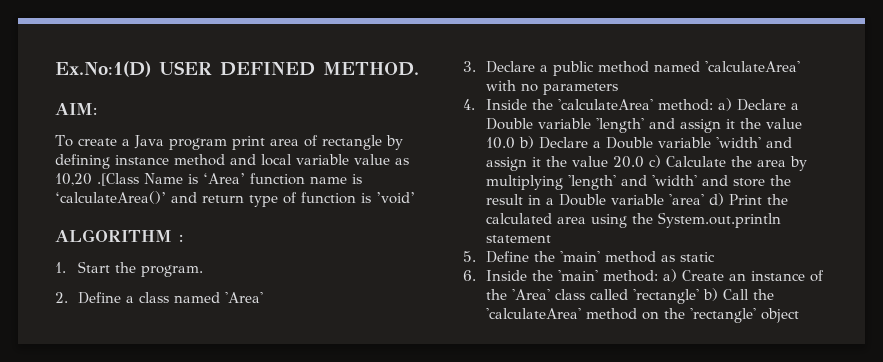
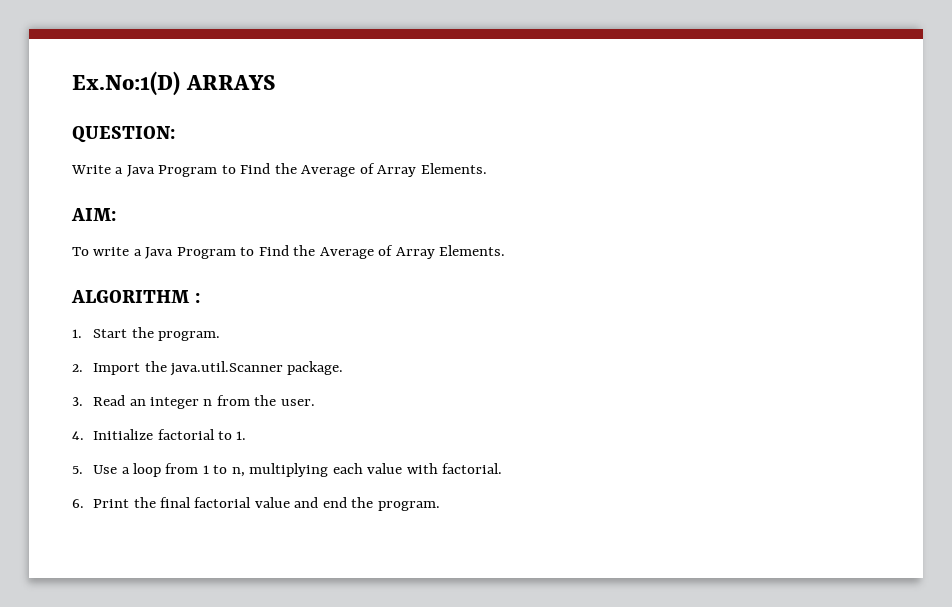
- Ex.No:1(D) USER DEFINED METHOD.
+ Ex.No:1(D) ARRAYS
+ QUESTION:
+ Write a Java Program to Find the Average of Array Elements.
- To create a Java program print area of rectangle by defining instance method and local variable value as 10,20 .[Class Name is ‘Area’ function name is ‘calculateArea()’ and return type of function is ’void’
+ To write a Java Program to Find the Average of Array Elements.
- 2. Define a class named 'Area'
- 3. Declare a public method named 'calculateArea' with no parameters
- 4. Inside the 'calculateArea' method: a) Declare a Double variable 'length' and assign it the value 10.0 b) Declare a Double variable 'width' and assign it the value 20.0 c) Calculate the area by multiplying 'length' and 'width' and store the result in a Double variable 'area' d) Print the calculated area using the System.out.println statement
- 5. Define the 'main' method as static
- 6. Inside the 'main' method: a) Create an instance of the 'Area' class called 'rectangle' b) Call the 'calculateArea' method on the 'rectangle' object
+ 2. Import the java.util.Scanner package.
+ 3. Read an integer n from the user.
+ 4. Initialize factorial to 1.
+ 5. Use a loop from 1 to n, multiplying each value with factorial.
+ 6. Print the final factorial value and end the program.

